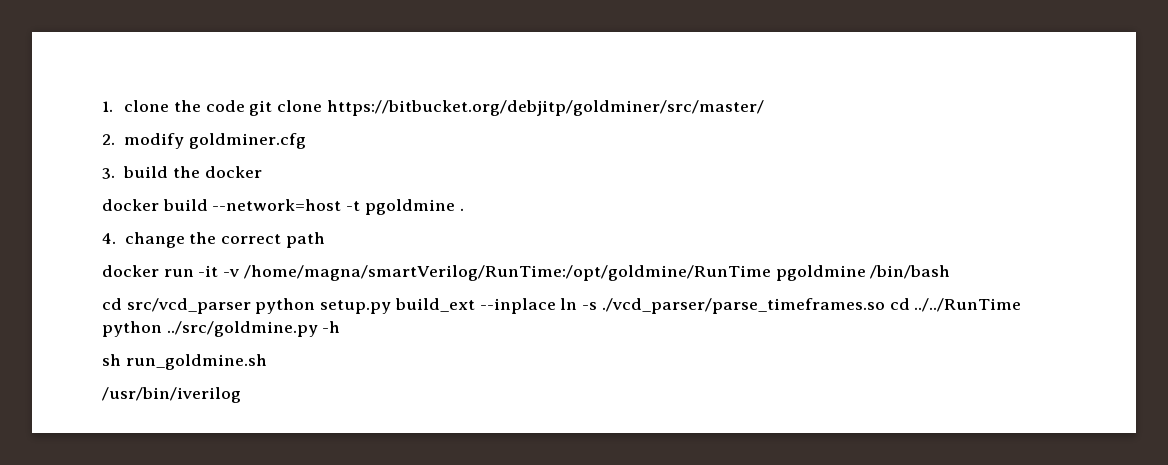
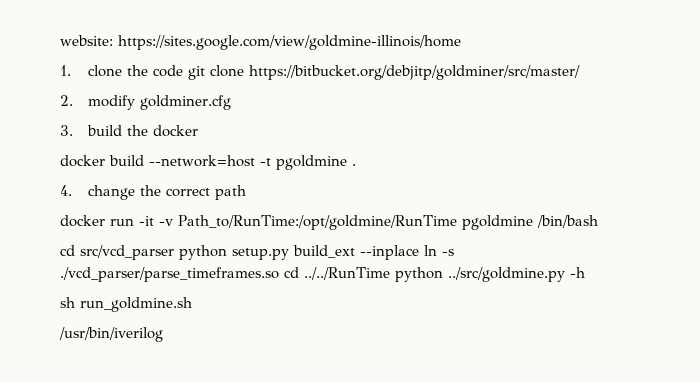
+ website: https://sites.google.com/view/goldmine-illinois/home
- docker run -it -v /home/magna/smartVerilog/RunTime:/opt/goldmine/RunTime pgoldmine /bin/bash
+ docker run -it -v Path_to/RunTime:/opt/goldmine/RunTime pgoldmine /bin/bash

